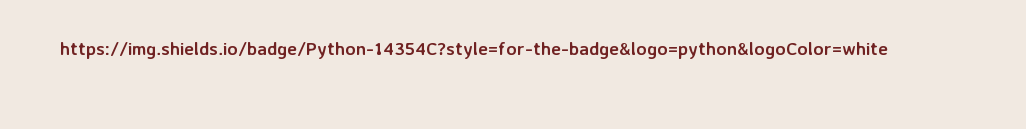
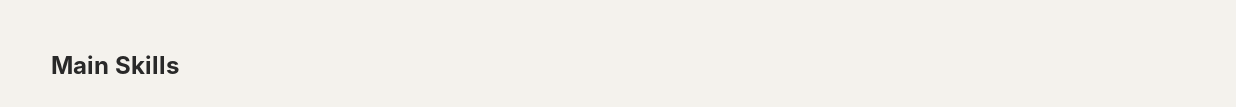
- https://img.shields.io/badge/Python-14354C?style=for-the-badge&logo=python&logoColor=white
+ Main Skills

